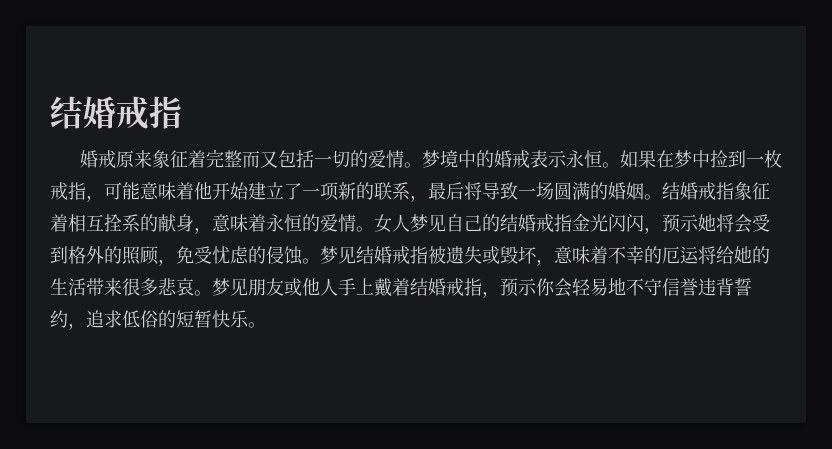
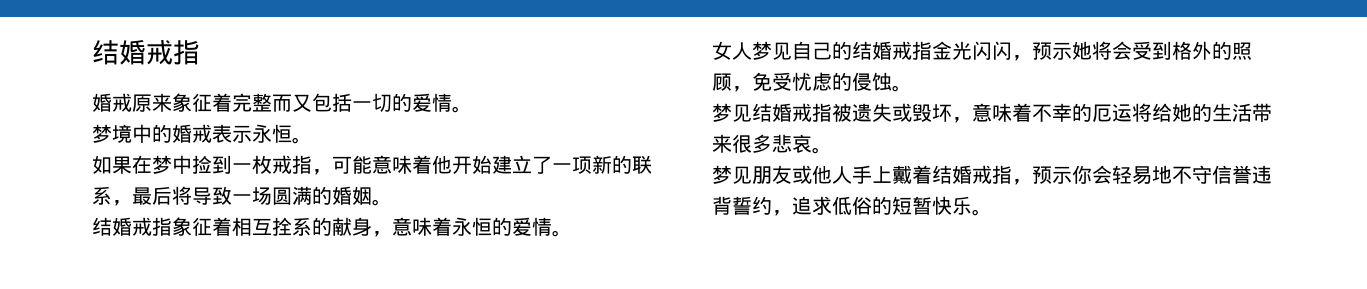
- 婚戒原来象征着完整而又包括一切的爱情。梦境中的婚戒表示永恒。如果在梦中捡到一枚戒指，可能意味着他开始建立了一项新的联系，最后将导致一场圆满的婚姻。结婚戒指象征着相互拴系的献身，意味着永恒的爱情。女人梦见自己的结婚戒指金光闪闪，预示她将会受到格外的照顾，免受忧虑的侵蚀。梦见结婚戒指被遗失或毁坏，意味着不幸的厄运将给她的生活带来很多悲哀。梦见朋友或他人手上戴着结婚戒指，预示你会轻易地不守信誉违背誓约，追求低俗的短暂快乐。
+ 婚戒原来象征着完整而又包括一切的爱情。
+ 梦境中的婚戒表示永恒。
+ 如果在梦中捡到一枚戒指，可能意味着他开始建立了一项新的联系，最后将导致一场圆满的婚姻。
+ 结婚戒指象征着相互拴系的献身，意味着永恒的爱情。
+ 女人梦见自己的结婚戒指金光闪闪，预示她将会受到格外的照顾，免受忧虑的侵蚀。
+ 梦见结婚戒指被遗失或毁坏，意味着不幸的厄运将给她的生活带来很多悲哀。
+ 梦见朋友或他人手上戴着结婚戒指，预示你会轻易地不守信誉违背誓约，追求低俗的短暂快乐。

